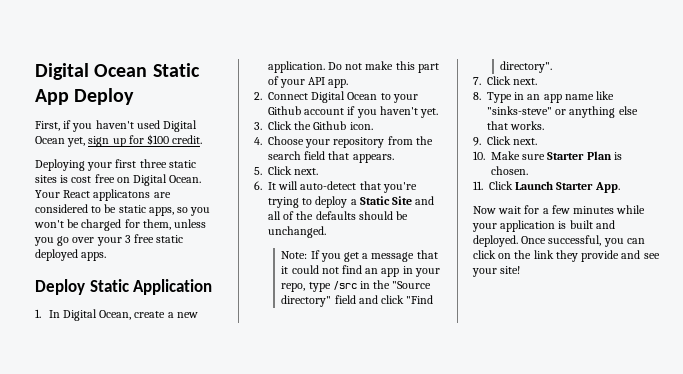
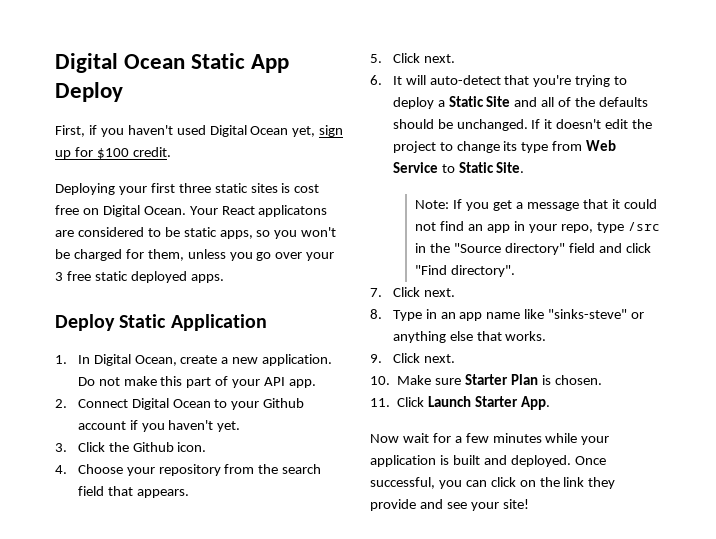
+ If it doesn't edit the project to change its type from Web Service to Static Site.

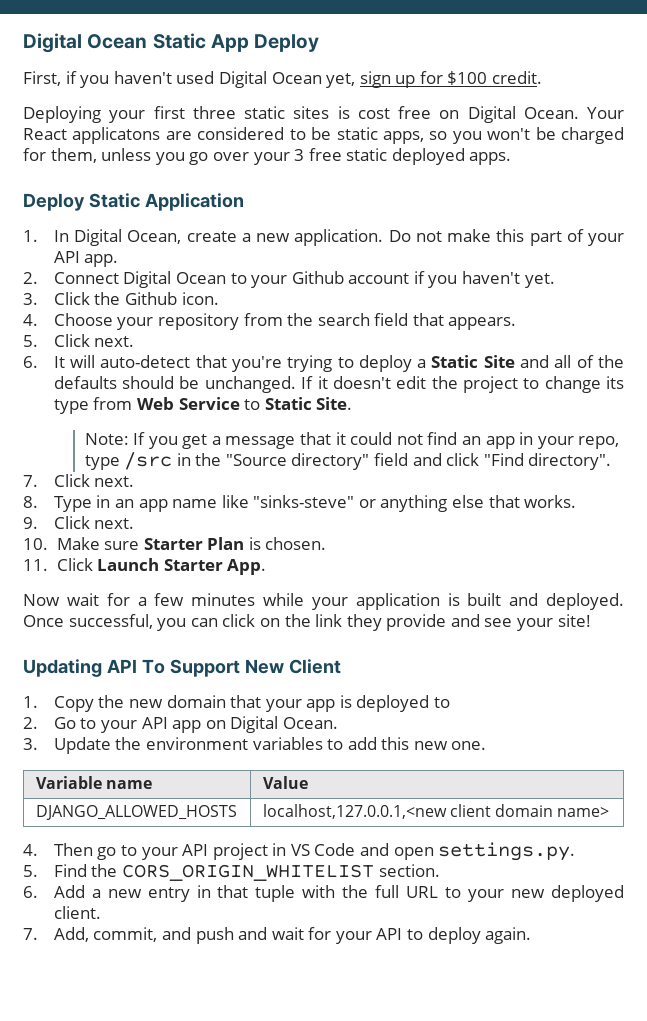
+ Updating API To Support New Client
+ 1. Copy the new domain that your app is deployed to
+ 2. Go to your API app on Digital Ocean.
+ 3. Update the environment variables to add this new one.
+ Variable name | Value
+ DJANGO_ALLOWED_HOSTS | localhost,127.0.0.1,<new client domain name>
+ 4. Then go to your API project in VS Code and open settings.py.
+ 5. Find the CORS_ORIGIN_WHITELIST section.
+ 6. Add a new entry in that tuple with the full URL to your new deployed client.
+ 7. Add, commit, and push and wait for your API to deploy again.

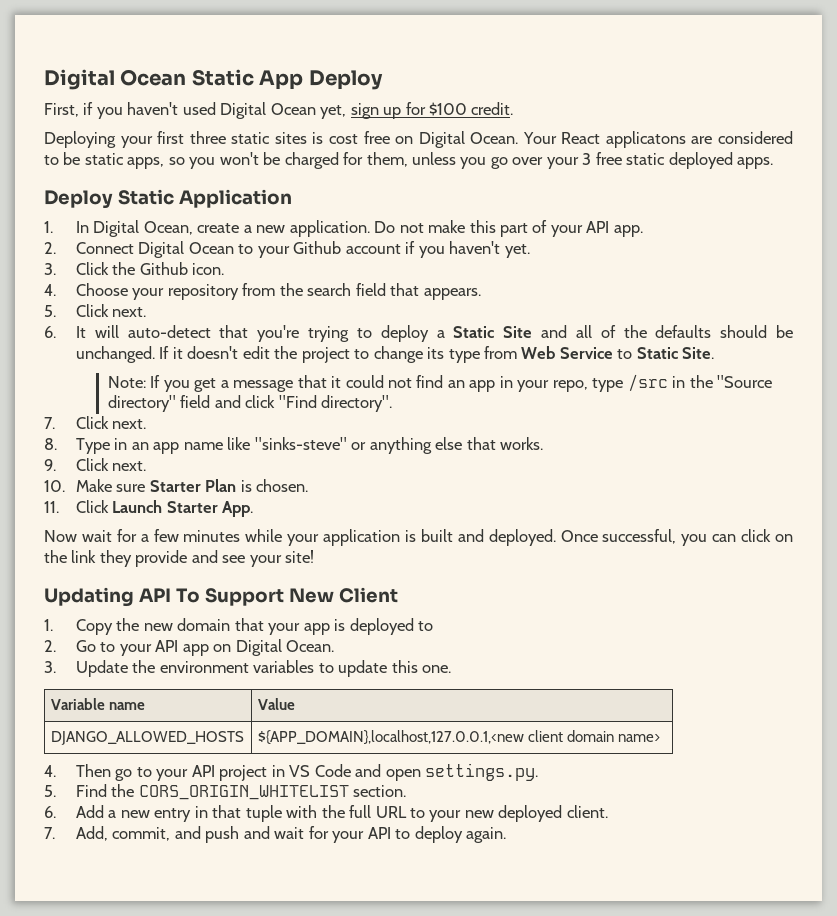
- 3. Update the environment variables to add this new one.
+ 3. Update the environment variables to update this one.
- DJANGO_ALLOWED_HOSTS | localhost,127.0.0.1,<new client domain name>
+ DJANGO_ALLOWED_HOSTS | ${APP_DOMAIN},localhost,127.0.0.1,<new client domain name>

